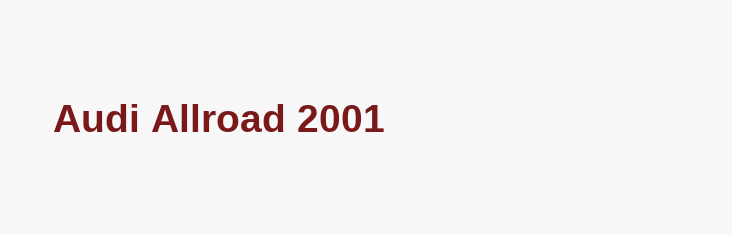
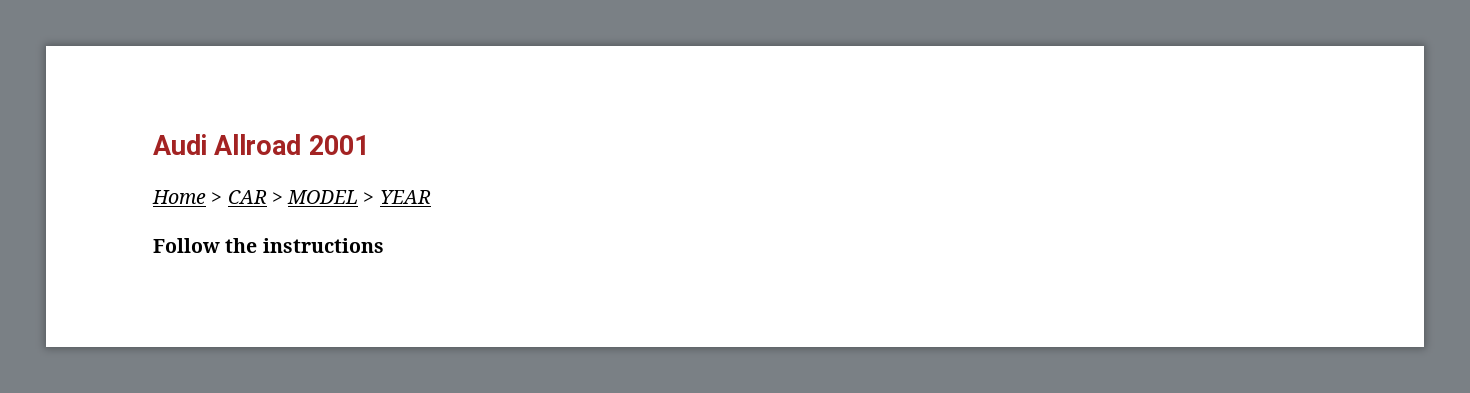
+ Home > CAR > MODEL > YEAR
+ Follow the instructions

